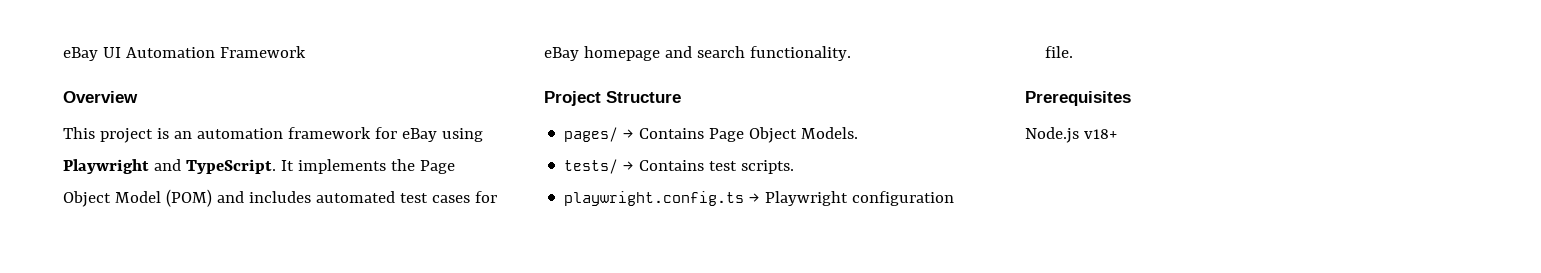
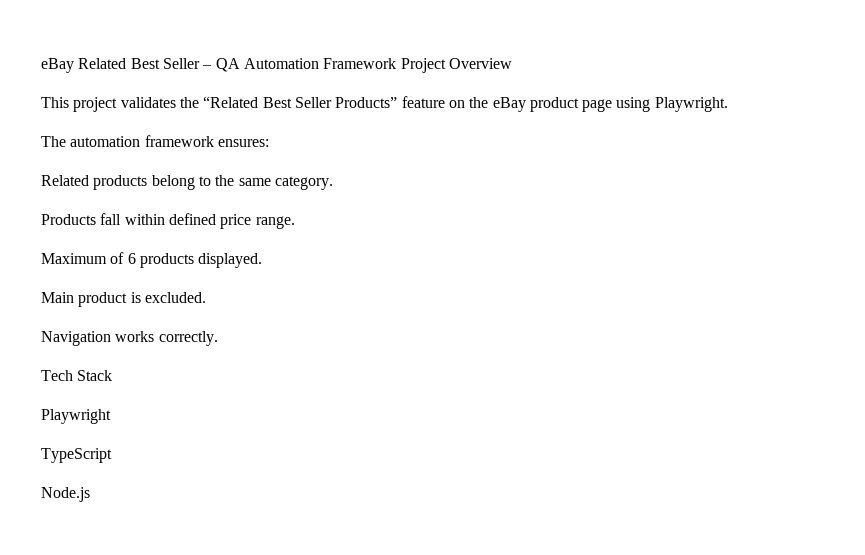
- eBay UI Automation Framework
- Overview
+ eBay Related Best Seller – QA Automation Framework Project Overview
- This project is an automation framework for eBay using Playwright and TypeScript. It implements the Page Object Model (POM) and includes automated test cases for eBay homepage and search functionality.
- Project Structure
- pages/ → Contains Page Object Models.
- tests/ → Contains test scripts.
- playwright.config.ts → Playwright configuration file.
- Prerequisites
+ This project validates the “Related Best Seller Products” feature on the eBay product page using Playwright.
+ The automation framework ensures:
+ Related products belong to the same category.
+ Products fall within defined price range.
+ Maximum of 6 products displayed.
+ Main product is excluded.
+ Navigation works correctly.
+ Tech Stack
+ Playwright
+ TypeScript
- Node.js v18+
+ Node.js

